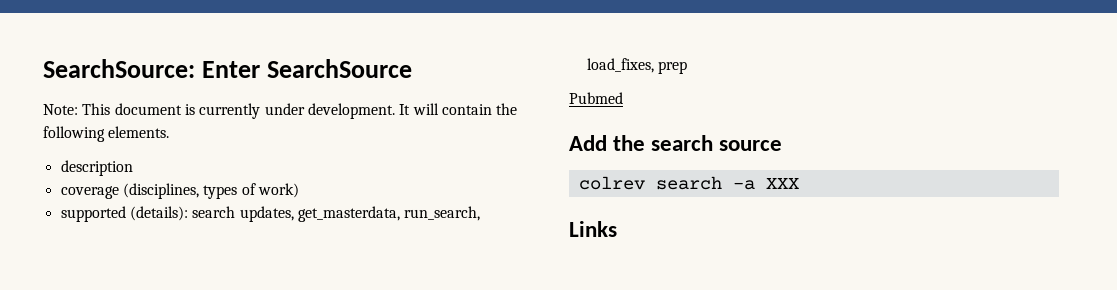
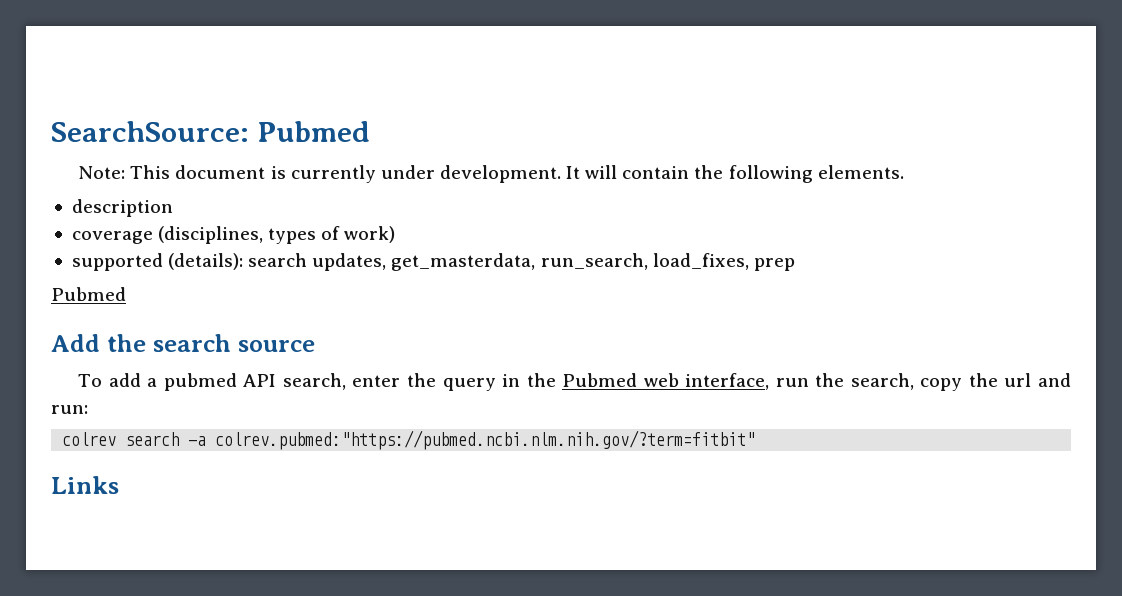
- SearchSource: Enter SearchSource
+ SearchSource: Pubmed
+ To add a pubmed API search, enter the query in the Pubmed web interface, run the search, copy the url and run:
- colrev search -a XXX
+ colrev search -a colrev.pubmed:"https://pubmed.ncbi.nlm.nih.gov/?term=fitbit"

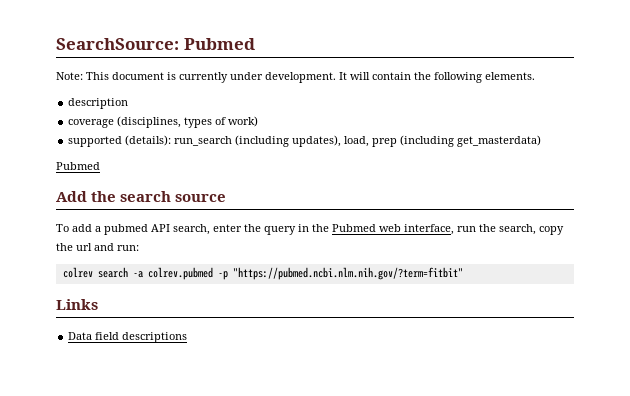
- supported (details): search updates, get_masterdata, run_search, load_fixes, prep
+ supported (details): run_search (including updates), load, prep (including get_masterdata)
- colrev search -a colrev.pubmed:"https://pubmed.ncbi.nlm.nih.gov/?term=fitbit"
+ colrev search -a colrev.pubmed -p "https://pubmed.ncbi.nlm.nih.gov/?term=fitbit"
  Links
+ Data field descriptions

